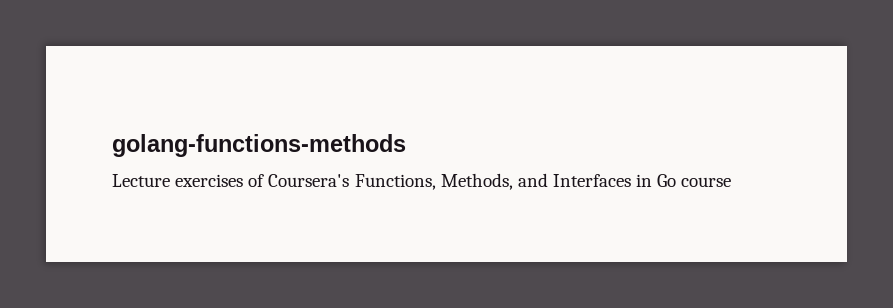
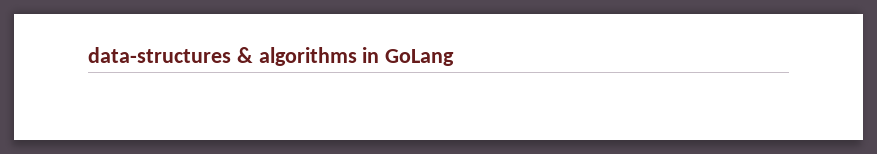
- golang-functions-methods
- Lecture exercises of Coursera's Functions, Methods, and Interfaces in Go course
+ data-structures & algorithms in GoLang

